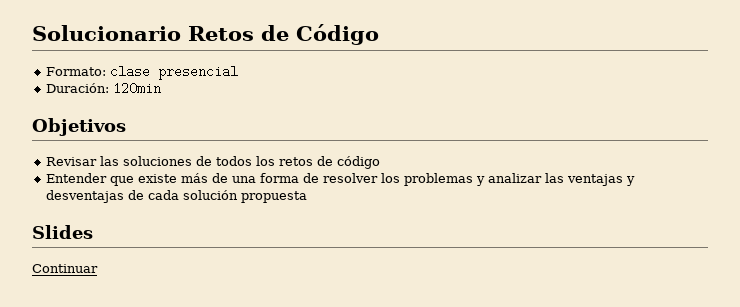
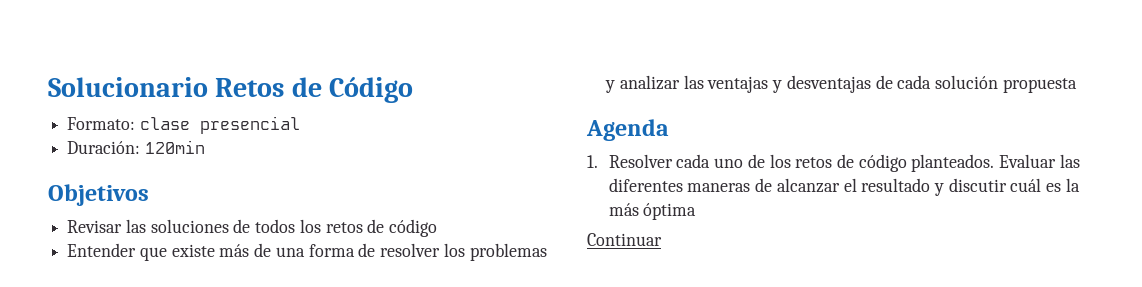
- Slides
+ Agenda
+ 1. Resolver cada uno de los retos de código planteados. Evaluar las diferentes maneras de alcanzar el resultado y discutir cuál es la más óptima

